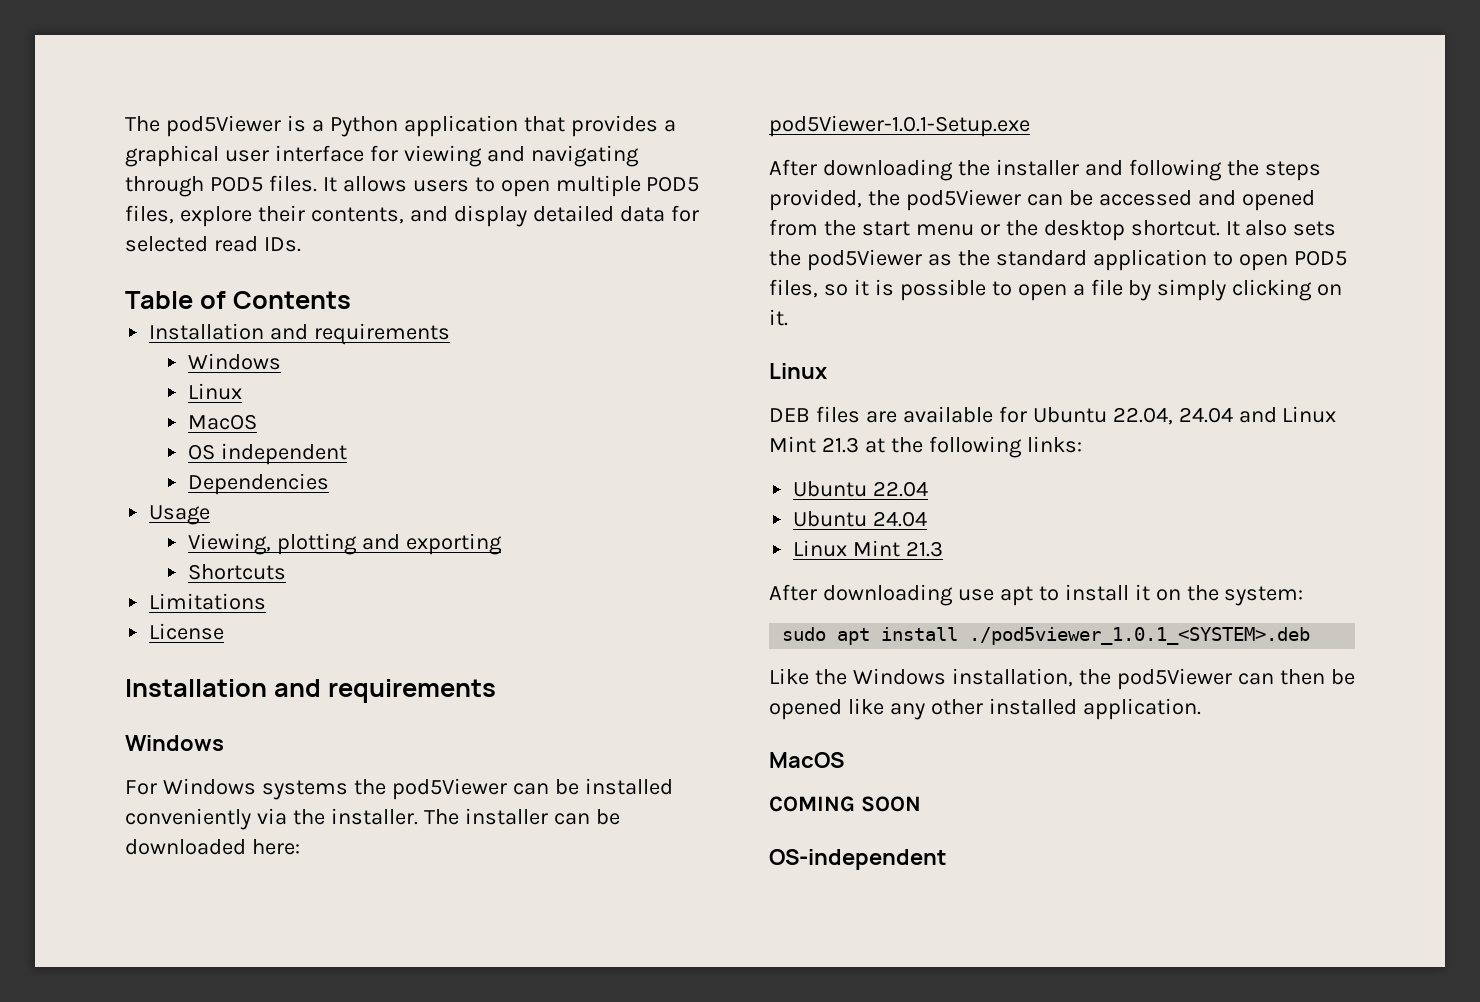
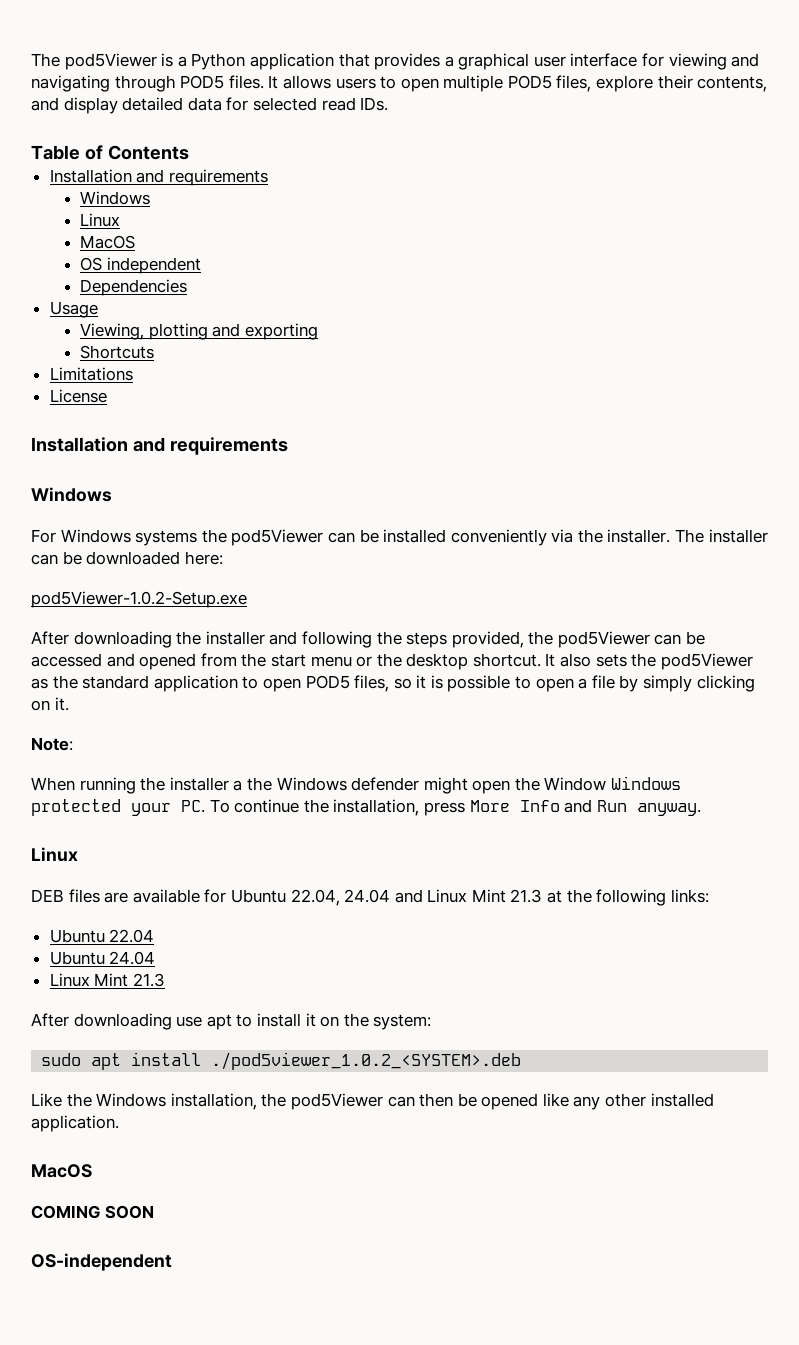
- pod5Viewer-1.0.1-Setup.exe
+ pod5Viewer-1.0.2-Setup.exe
+ Note:
+ When running the installer a the Windows defender might open the Window Windows protected your PC. To continue the installation, press More Info and Run anyway.
- sudo apt install ./pod5viewer_1.0.1_<SYSTEM>.deb
+ sudo apt install ./pod5viewer_1.0.2_<SYSTEM>.deb

